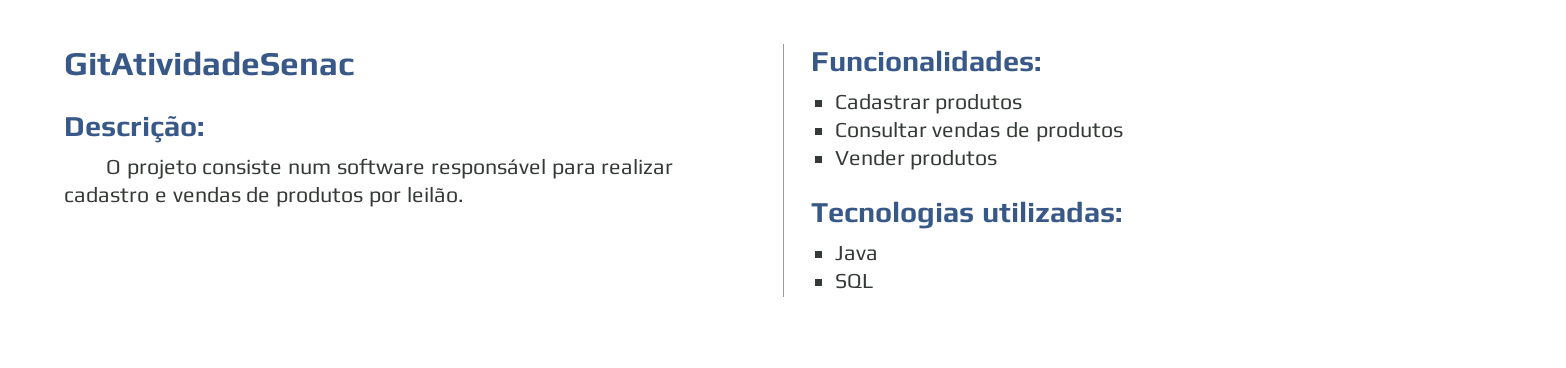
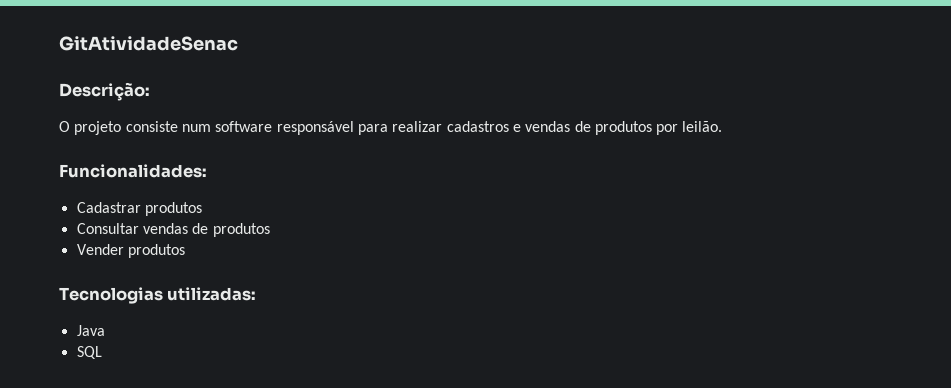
- O projeto consiste num software responsável para realizar cadastro e vendas de produtos por leilão.
+ O projeto consiste num software responsável para realizar cadastros e vendas de produtos por leilão.

